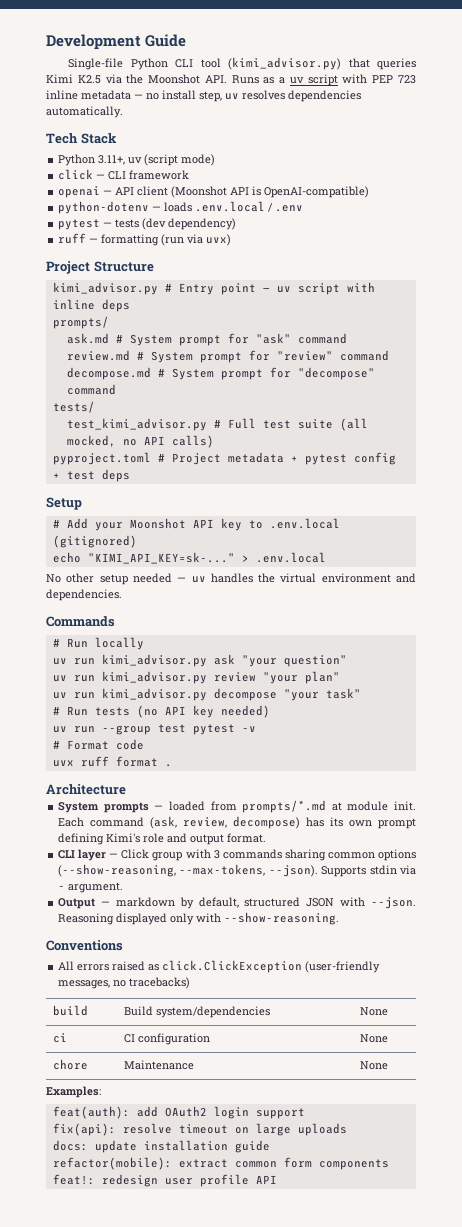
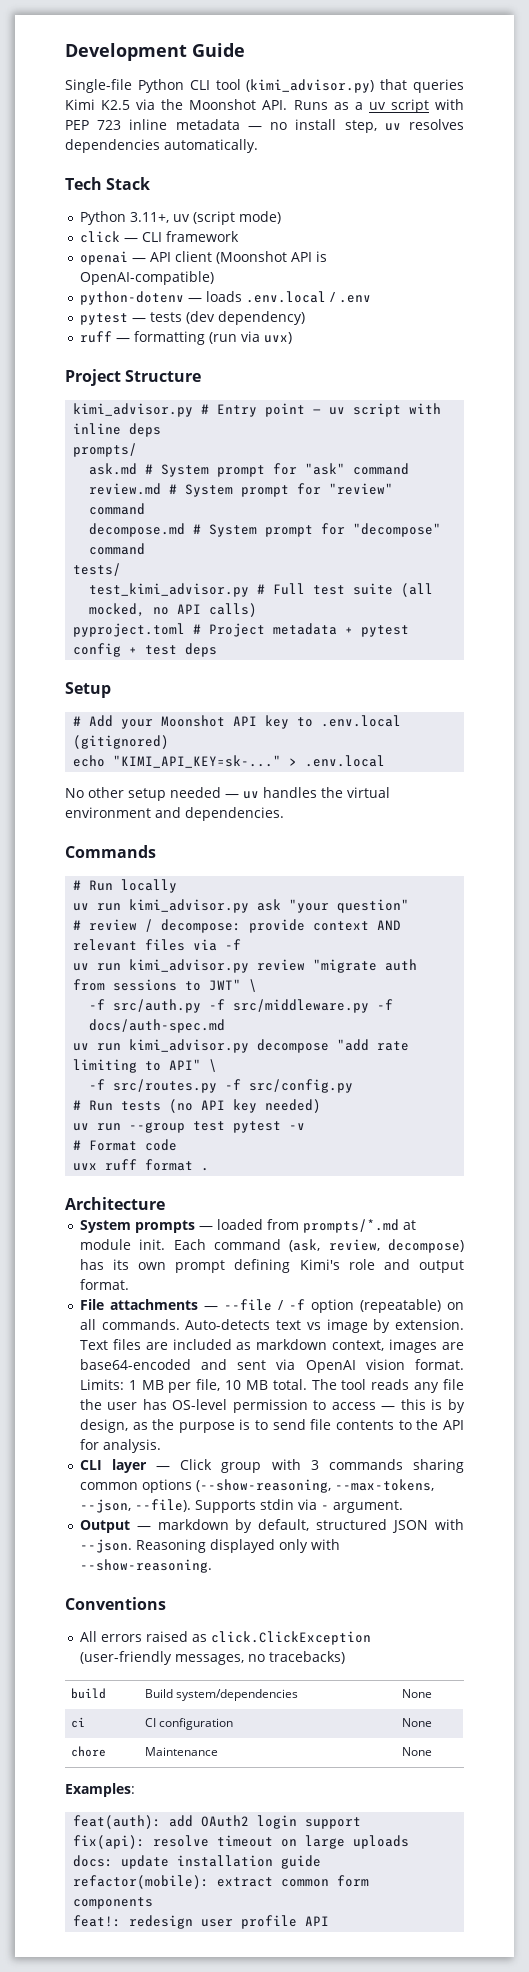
- uv run kimi_advisor.py review "your plan"
- uv run kimi_advisor.py decompose "your task"
+ # review / decompose: provide context AND relevant files via -f
+ uv run kimi_advisor.py review "migrate auth from sessions to JWT" \
+ -f src/auth.py -f src/middleware.py -f docs/auth-spec.md
+ uv run kimi_advisor.py decompose "add rate limiting to API" \
+ -f src/routes.py -f src/config.py
+ File attachments — --file / -f option (repeatable) on all commands. Auto-detects text vs image by extension. Text files are included as markdown context, images are base64-encoded and sent via OpenAI vision format. Limits: 1 MB per file, 10 MB total. The tool reads any file the user has OS-level permission to access — this is by design, as the purpose is to send file contents to the API for analysis.
- CLI layer — Click group with 3 commands sharing common options (--show-reasoning, --max-tokens, --json).
+ CLI layer — Click group with 3 commands sharing common options (--show-reasoning, --max-tokens, --json, --file).

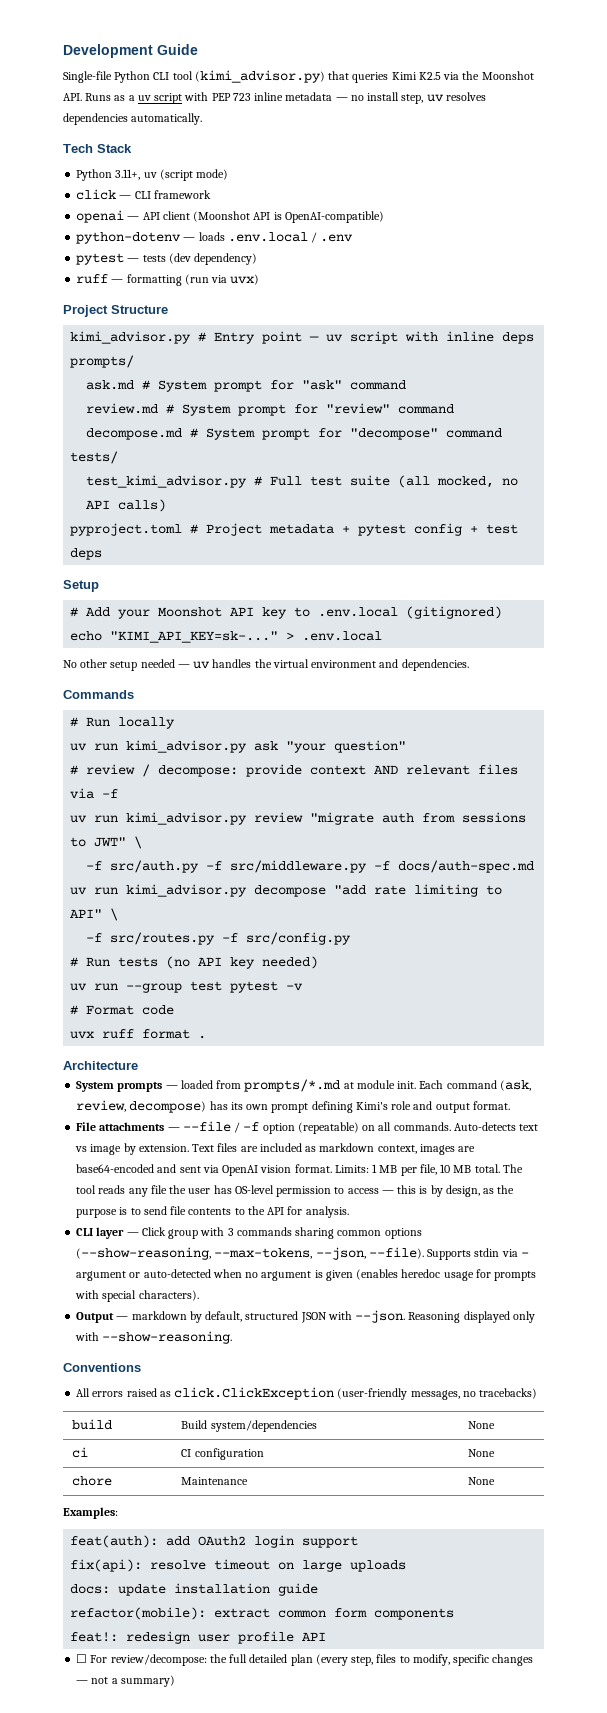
- Supports stdin via - argument.
+ Supports stdin via - argument or auto-detected when no argument is given (enables heredoc usage for prompts with special characters).
+ ☐ For review/decompose: the full detailed plan (every step, files to modify, specific changes — not a summary)

